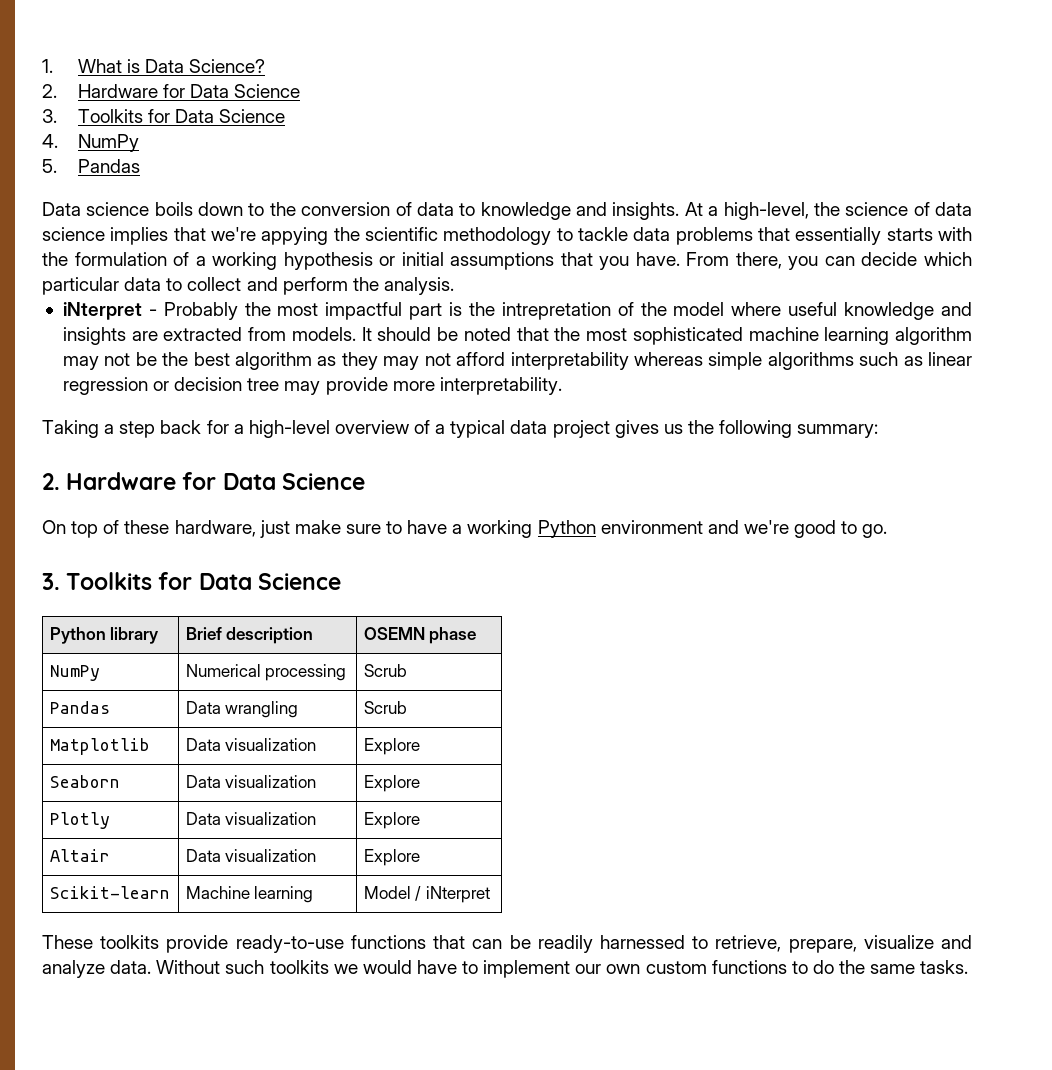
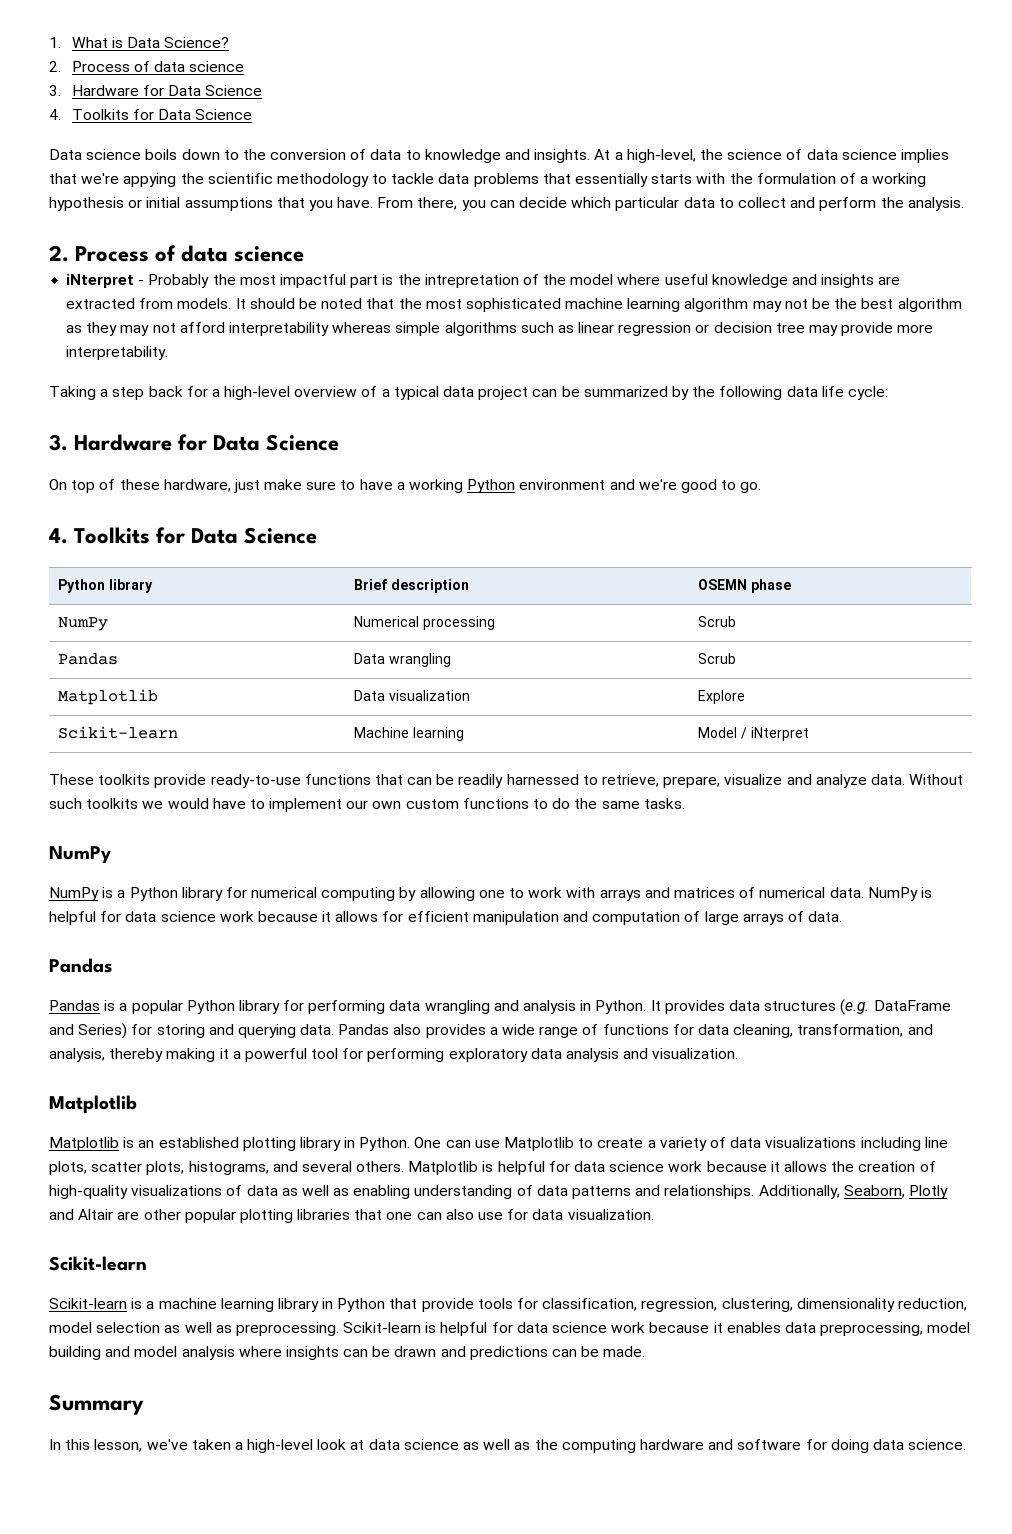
  1. What is Data Science?
- 2. Hardware for Data Science
- 3. Toolkits for Data Science
- 4. NumPy
- 5. Pandas
+ 2. Process of data science
+ 3. Hardware for Data Science
+ 4. Toolkits for Data Science
  From there, you can decide which particular data to collect and perform the analysis.
+ 2. Process of data science
- Taking a step back for a high-level overview of a typical data project gives us the following summary:
- 2. Hardware for Data Science
+ Taking a step back for a high-level overview of a typical data project can be summarized by the following data life cycle:
+ 3. Hardware for Data Science
  On top of these hardware, just make sure to have a working Python environment and we're good to go.
- 3. Toolkits for Data Science
+ 4. Toolkits for Data Science
- Seaborn | Data visualization | Explore
- Plotly | Data visualization | Explore
- Altair | Data visualization | Explore
  Without such toolkits we would have to implement our own custom functions to do the same tasks.
+ NumPy
+ NumPy is a Python library for numerical computing by allowing one to work with arrays and matrices of numerical data. NumPy is helpful for data science work because it allows for efficient manipulation and computation of large arrays of data.
+ Pandas
+ Pandas is a popular Python library for performing data wrangling and analysis in Python. It provides data structures (e.g. DataFrame and Series) for storing and querying data. Pandas also provides a wide range of functions for data cleaning, transformation, and analysis, thereby making it a powerful tool for performing exploratory data analysis and visualization.
+ Matplotlib
+ Matplotlib is an established plotting library in Python. One can use Matplotlib to create a variety of data visualizations including line plots, scatter plots, histograms, and several others. Matplotlib is helpful for data science work because it allows the creation of high-quality visualizations of data as well as enabling understanding of data patterns and relationships. Additionally, Seaborn, Plotly and Altair are other popular plotting libraries that one can also use for data visualization.
+ Scikit-learn
+ Scikit-learn is a machine learning library in Python that provide tools for classification, regression, clustering, dimensionality reduction, model selection as well as preprocessing. Scikit-learn is helpful for data science work because it enables data preprocessing, model building and model analysis where insights can be drawn and predictions can be made.
+ Summary
+ In this lesson, we've taken a high-level look at data science as well as the computing hardware and software for doing data science.

